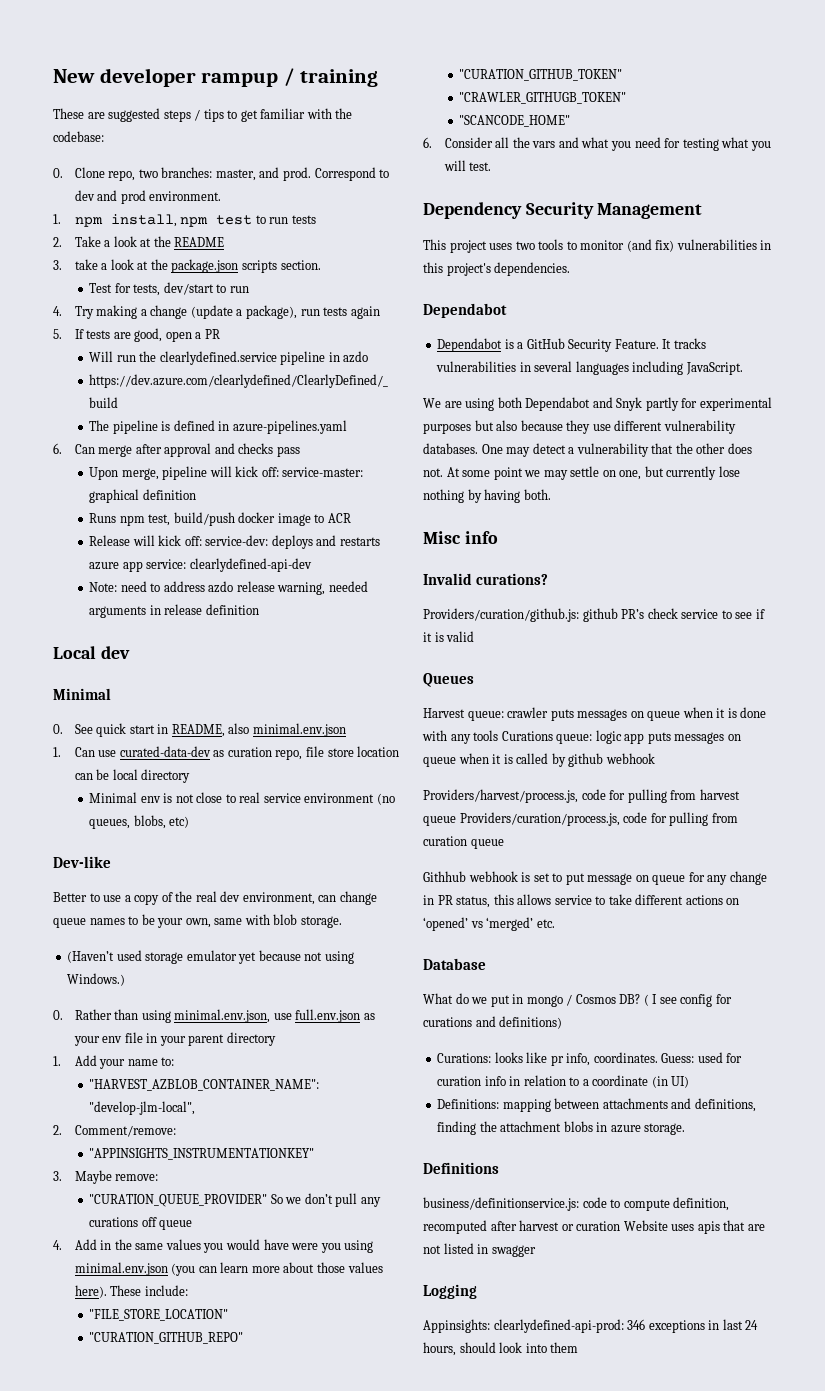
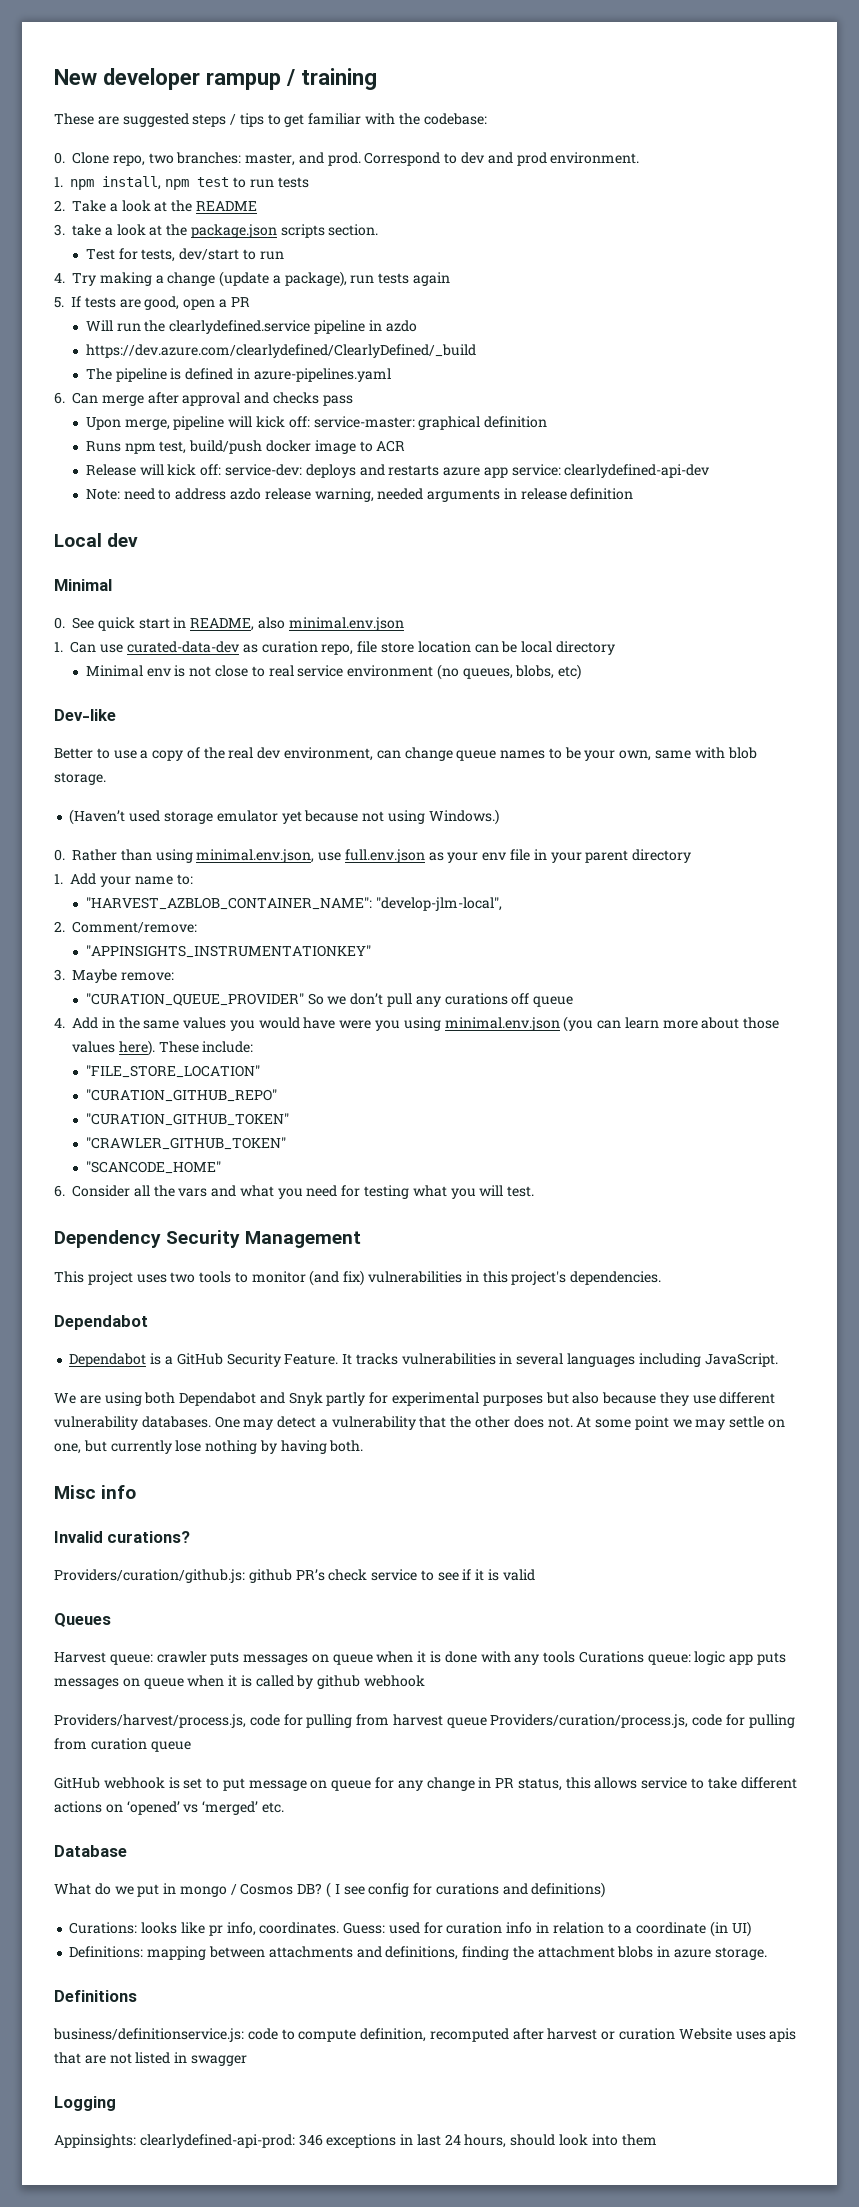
- "CRAWLER_GITHUGB_TOKEN"
+ "CRAWLER_GITHUB_TOKEN"
- Githhub webhook is set to put message on queue for any change in PR status, this allows service to take different actions on ‘opened’ vs ‘merged’ etc.
+ GitHub webhook is set to put message on queue for any change in PR status, this allows service to take different actions on ‘opened’ vs ‘merged’ etc.

